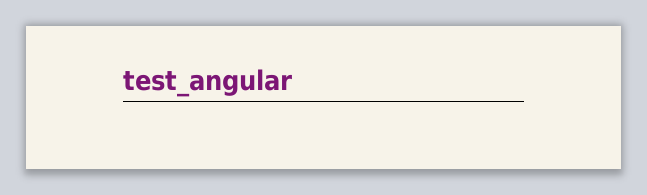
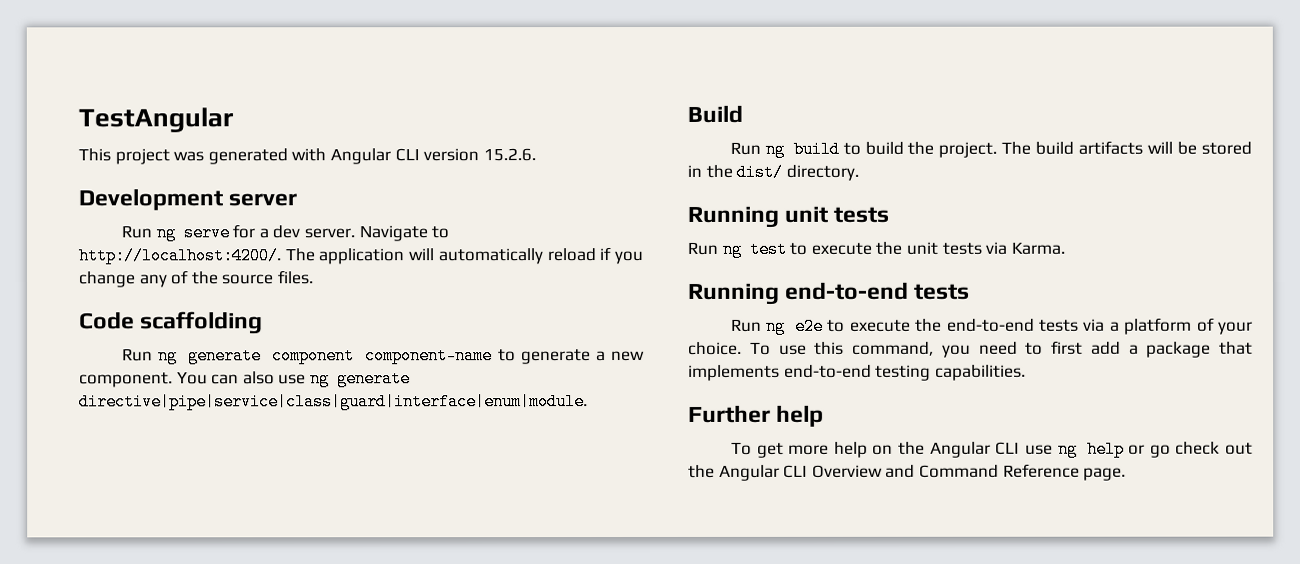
- test_angular
+ TestAngular
+ This project was generated with Angular CLI version 15.2.6.
+ Development server
+ Run ng serve for a dev server. Navigate to http://localhost:4200/. The application will automatically reload if you change any of the source files.
+ Code scaffolding
+ Run ng generate component component-name to generate a new component. You can also use ng generate directive|pipe|service|class|guard|interface|enum|module.
+ Build
+ Run ng build to build the project. The build artifacts will be stored in the dist/ directory.
+ Running unit tests
+ Run ng test to execute the unit tests via Karma.
+ Running end-to-end tests
+ Run ng e2e to execute the end-to-end tests via a platform of your choice. To use this command, you need to first add a package that implements end-to-end testing capabilities.
+ Further help
+ To get more help on the Angular CLI use ng help or go check out the Angular CLI Overview and Command Reference page.

